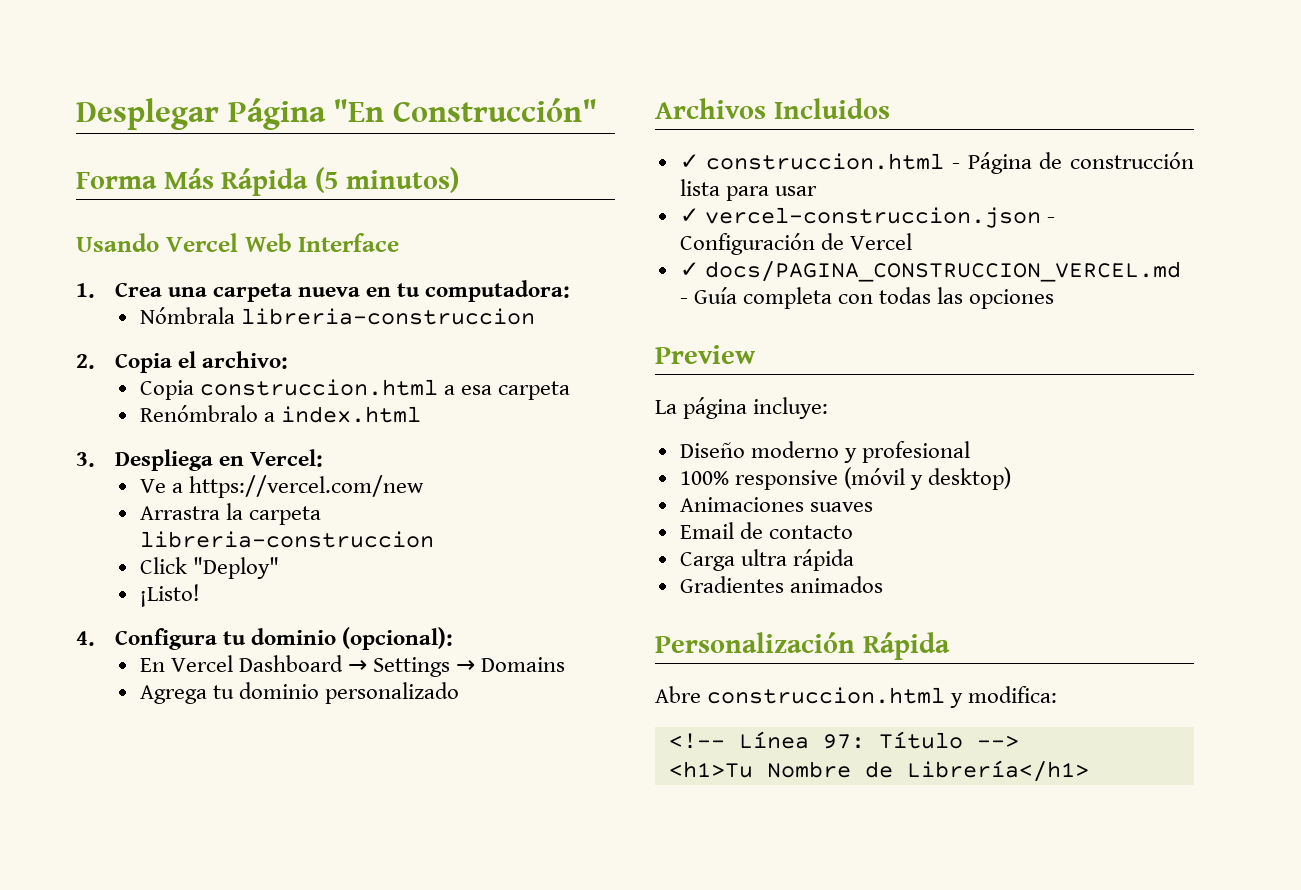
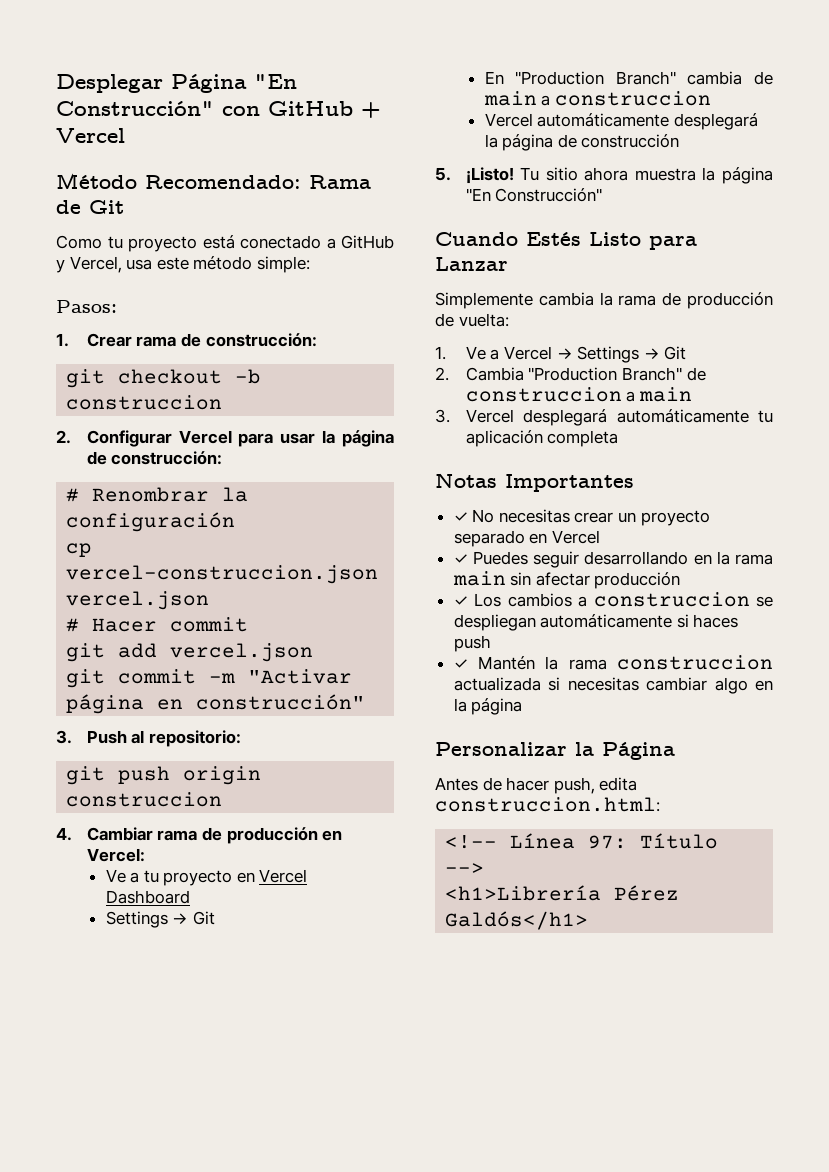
- Desplegar Página "En Construcción"
- Forma Más Rápida (5 minutos)
- Usando Vercel Web Interface
- 1. Crea una carpeta nueva en tu computadora:
- Nómbrala libreria-construccion
- 2. Copia el archivo:
- Copia construccion.html a esa carpeta
- Renómbralo a index.html
- 3. Despliega en Vercel:
- Ve a https://vercel.com/new
- Arrastra la carpeta libreria-construccion
- Click "Deploy"
- ¡Listo!
- 4. Configura tu dominio (opcional):
- En Vercel Dashboard → Settings → Domains
- Agrega tu dominio personalizado
- Archivos Incluidos
- ✓ construccion.html - Página de construcción lista para usar
- ✓ vercel-construccion.json - Configuración de Vercel
- ✓ docs/PAGINA_CONSTRUCCION_VERCEL.md - Guía completa con todas las opciones
- Preview
- La página incluye:
- Diseño moderno y profesional
- 100% responsive (móvil y desktop)
- Animaciones suaves
- Email de contacto
- Carga ultra rápida
- Gradientes animados
- Personalización Rápida
- Abre construccion.html y modifica:
+ Desplegar Página "En Construcción" con GitHub + Vercel
+ Método Recomendado: Rama de Git
+ Como tu proyecto está conectado a GitHub y Vercel, usa este método simple:
+ Pasos:
+ 1. Crear rama de construcción:
+ git checkout -b construccion
+ 2. Configurar Vercel para usar la página de construcción:
+ # Renombrar la configuración
+ cp vercel-construccion.json vercel.json
+ # Hacer commit
+ git add vercel.json
+ git commit -m "Activar página en construcción"
+ 3. Push al repositorio:
+ git push origin construccion
+ 4. Cambiar rama de producción en Vercel:
+ Ve a tu proyecto en Vercel Dashboard
+ Settings → Git
+ En "Production Branch" cambia de main a construccion
+ Vercel automáticamente desplegará la página de construcción
+ 5. ¡Listo! Tu sitio ahora muestra la página "En Construcción"
+ Cuando Estés Listo para Lanzar
+ Simplemente cambia la rama de producción de vuelta:
+ 1. Ve a Vercel → Settings → Git
+ 2. Cambia "Production Branch" de construccion a main
+ 3. Vercel desplegará automáticamente tu aplicación completa
+ Notas Importantes
+ ✓ No necesitas crear un proyecto separado en Vercel
+ ✓ Puedes seguir desarrollando en la rama main sin afectar producción
+ ✓ Los cambios a construccion se despliegan automáticamente si haces push
+ ✓ Mantén la rama construccion actualizada si necesitas cambiar algo en la página
+ Personalizar la Página
+ Antes de hacer push, edita construccion.html:
- <h1>Tu Nombre de Librería</h1>
+ <h1>Librería Pérez Galdós</h1>

